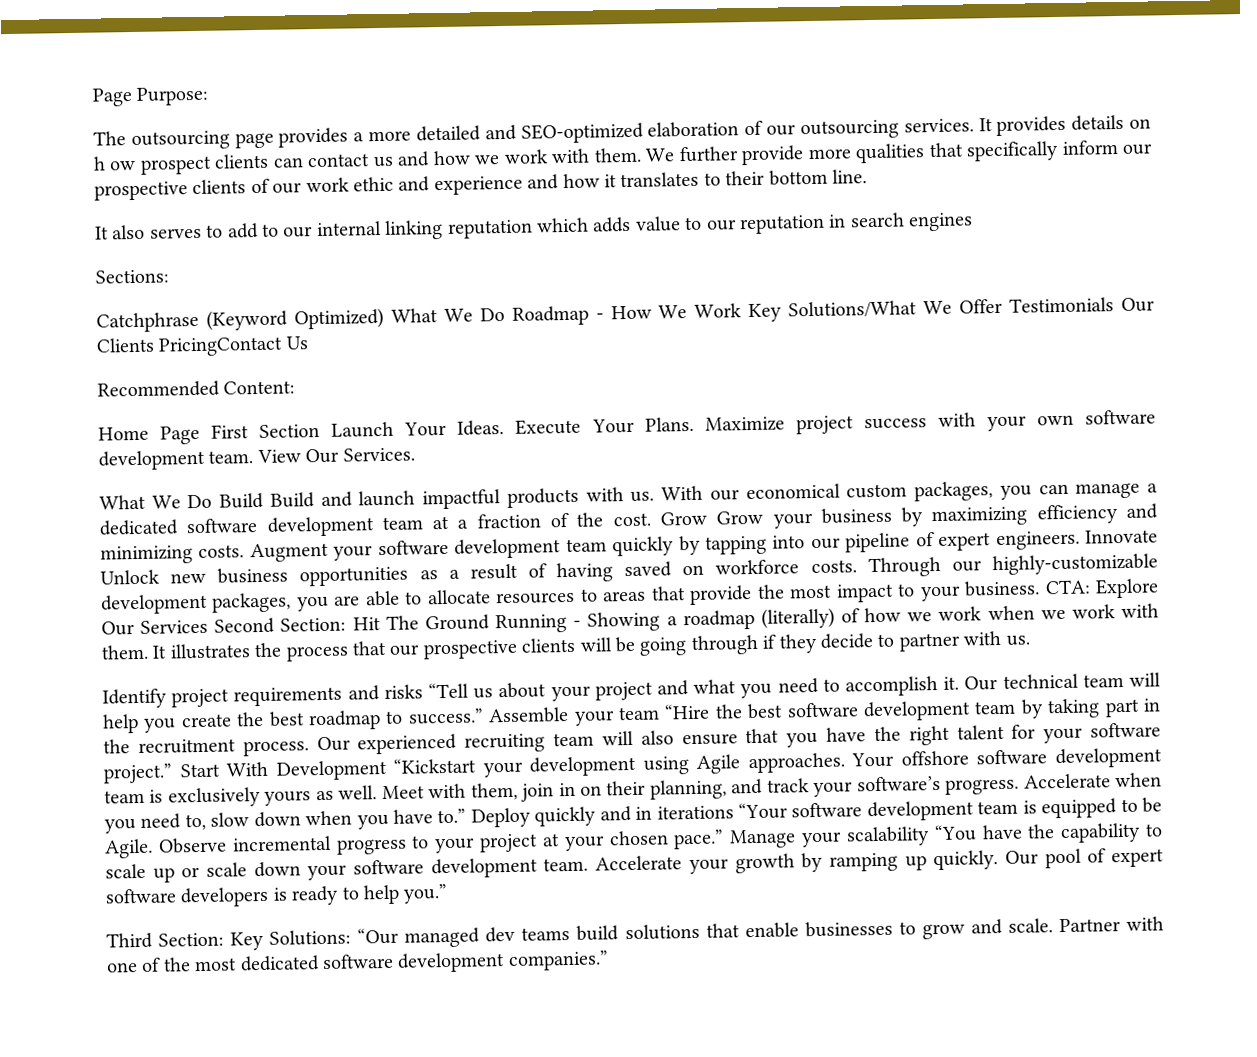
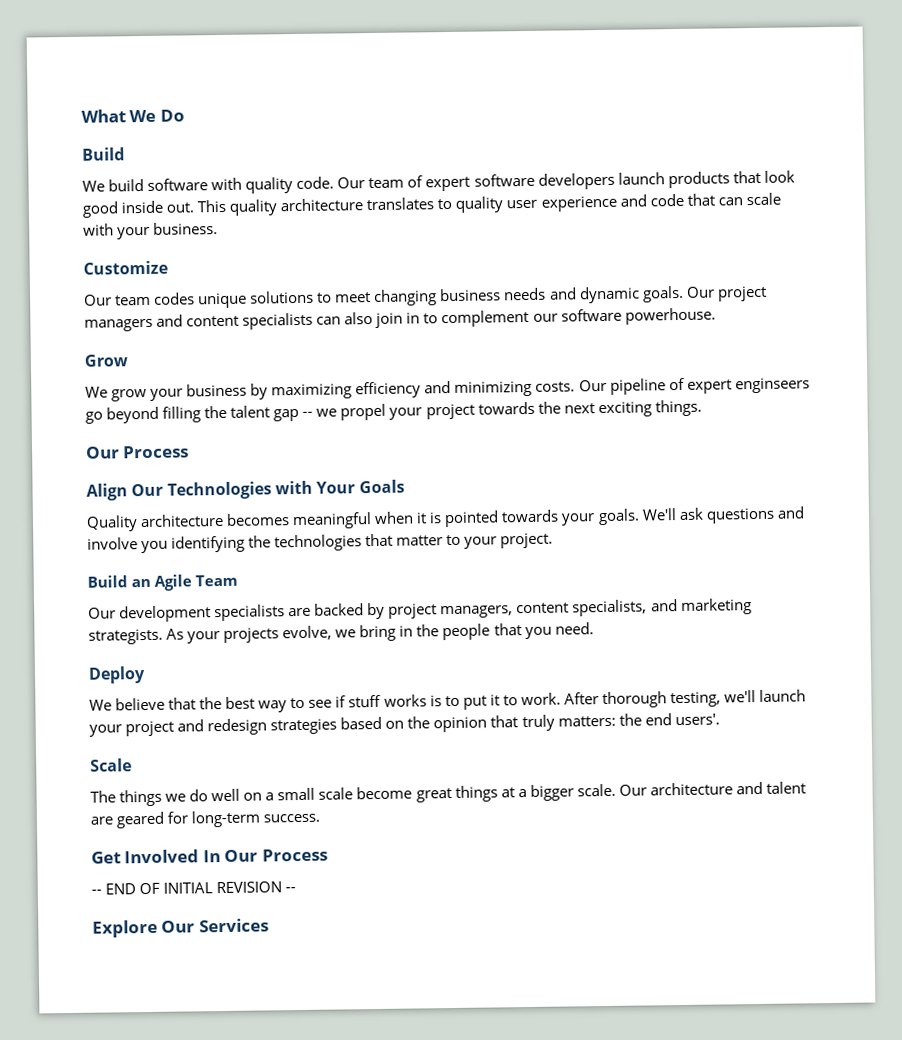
- Page Purpose:
- The outsourcing page provides a more detailed and SEO-optimized elaboration of our outsourcing services. It provides details on h ow prospect clients can contact us and how we work with them. We further provide more qualities that specifically inform our prospective clients of our work ethic and experience and how it translates to their bottom line.
- It also serves to add to our internal linking reputation which adds value to our reputation in search engines
- Sections:
- Catchphrase (Keyword Optimized) What We Do Roadmap - How We Work Key Solutions/What We Offer Testimonials Our Clients PricingContact Us
- Recommended Content:
- Home Page First Section Launch Your Ideas. Execute Your Plans. Maximize project success with your own software development team. View Our Services.
- What We Do Build Build and launch impactful products with us. With our economical custom packages, you can manage a dedicated software development team at a fraction of the cost. Grow Grow your business by maximizing efficiency and minimizing costs.
+ What We Do
+ Build
+ We build software with quality code. Our team of expert software developers launch products that look good inside out. This quality architecture translates to quality user experience and code that can scale with your business.
+ Customize
+ Our team codes unique solutions to meet changing business needs and dynamic goals. Our project managers and content specialists can also join in to complement our software powerhouse.
+ Grow
+ We grow your business by maximizing efficiency and minimizing costs.
- Augment your software development team quickly by tapping into our pipeline of expert engineers. Innovate Unlock new business opportunities as a result of having saved on workforce costs. Through our highly-customizable development packages, you are able to allocate resources to areas that provide the most impact to your business. CTA: Explore Our Services Second Section: Hit The Ground Running - Showing a roadmap (literally) of how we work when we work with them. It illustrates the process that our prospective clients will be going through if they decide to partner with us.
- Identify project requirements and risks “Tell us about your project and what you need to accomplish it. Our technical team will help you create the best roadmap to success.” Assemble your team “Hire the best software development team by taking part in the recruitment process. Our experienced recruiting team will also ensure that you have the right talent for your software project.” Start With Development “Kickstart your development using Agile approaches. Your offshore software development team is exclusively yours as well. Meet with them, join in on their planning, and track your software’s progress. Accelerate when you need to, slow down when you have to.” Deploy quickly and in iterations “Your software development team is equipped to be Agile. Observe incremental progress to your project at your chosen pace.” Manage your scalability “You have the capability to scale up or scale down your software development team. Accelerate your growth by ramping up quickly. Our pool of expert software developers is ready to help you.”
- Third Section: Key Solutions: “Our managed dev teams build solutions that enable businesses to grow and scale. Partner with one of the most dedicated software development companies.”
+ Our pipeline of expert enginseers go beyond filling the talent gap -- we propel your project towards the next exciting things.
+ Our Process
+ Align Our Technologies with Your Goals
+ Quality architecture becomes meaningful when it is pointed towards your goals. We'll ask questions and involve you identifying the technologies that matter to your project.
+ Build an Agile Team
+ Our development specialists are backed by project managers, content specialists, and marketing strategists. As your projects evolve, we bring in the people that you need.
+ Deploy
+ We believe that the best way to see if stuff works is to put it to work. After thorough testing, we'll launch your project and redesign strategies based on the opinion that truly matters: the end users'.
+ Scale
+ The things we do well on a small scale become great things at a bigger scale. Our architecture and talent are geared for long-term success.
+ Get Involved In Our Process
+ -- END OF INITIAL REVISION --
+ Explore Our Services

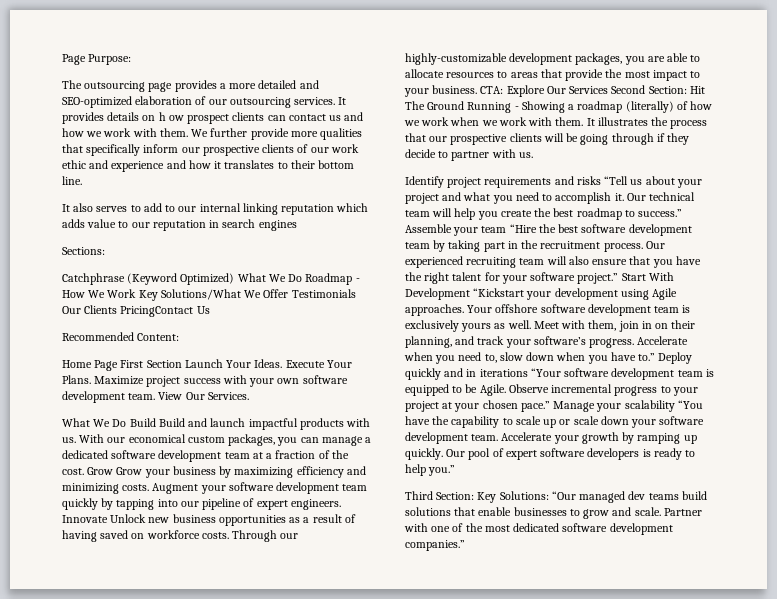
- What We Do
- Build
- We build software with quality code. Our team of expert software developers launch products that look good inside out. This quality architecture translates to quality user experience and code that can scale with your business.
- Customize
- Our team codes unique solutions to meet changing business needs and dynamic goals. Our project managers and content specialists can also join in to complement our software powerhouse.
- Grow
- We grow your business by maximizing efficiency and minimizing costs.
+ Page Purpose:
+ The outsourcing page provides a more detailed and SEO-optimized elaboration of our outsourcing services. It provides details on h ow prospect clients can contact us and how we work with them. We further provide more qualities that specifically inform our prospective clients of our work ethic and experience and how it translates to their bottom line.
+ It also serves to add to our internal linking reputation which adds value to our reputation in search engines
+ Sections:
+ Catchphrase (Keyword Optimized) What We Do Roadmap - How We Work Key Solutions/What We Offer Testimonials Our Clients PricingContact Us
+ Recommended Content:
+ Home Page First Section Launch Your Ideas. Execute Your Plans. Maximize project success with your own software development team. View Our Services.
+ What We Do Build Build and launch impactful products with us. With our economical custom packages, you can manage a dedicated software development team at a fraction of the cost. Grow Grow your business by maximizing efficiency and minimizing costs.
- Our pipeline of expert enginseers go beyond filling the talent gap -- we propel your project towards the next exciting things.
- Our Process
- Align Our Technologies with Your Goals
- Quality architecture becomes meaningful when it is pointed towards your goals. We'll ask questions and involve you identifying the technologies that matter to your project.
- Build an Agile Team
- Our development specialists are backed by project managers, content specialists, and marketing strategists. As your projects evolve, we bring in the people that you need.
- Deploy
- We believe that the best way to see if stuff works is to put it to work. After thorough testing, we'll launch your project and redesign strategies based on the opinion that truly matters: the end users'.
- Scale
- The things we do well on a small scale become great things at a bigger scale. Our architecture and talent are geared for long-term success.
- Get Involved In Our Process
- -- END OF INITIAL REVISION --
- Explore Our Services
+ Augment your software development team quickly by tapping into our pipeline of expert engineers. Innovate Unlock new business opportunities as a result of having saved on workforce costs. Through our highly-customizable development packages, you are able to allocate resources to areas that provide the most impact to your business. CTA: Explore Our Services Second Section: Hit The Ground Running - Showing a roadmap (literally) of how we work when we work with them. It illustrates the process that our prospective clients will be going through if they decide to partner with us.
+ Identify project requirements and risks “Tell us about your project and what you need to accomplish it. Our technical team will help you create the best roadmap to success.” Assemble your team “Hire the best software development team by taking part in the recruitment process. Our experienced recruiting team will also ensure that you have the right talent for your software project.” Start With Development “Kickstart your development using Agile approaches. Your offshore software development team is exclusively yours as well. Meet with them, join in on their planning, and track your software’s progress. Accelerate when you need to, slow down when you have to.” Deploy quickly and in iterations “Your software development team is equipped to be Agile. Observe incremental progress to your project at your chosen pace.” Manage your scalability “You have the capability to scale up or scale down your software development team. Accelerate your growth by ramping up quickly. Our pool of expert software developers is ready to help you.”
+ Third Section: Key Solutions: “Our managed dev teams build solutions that enable businesses to grow and scale. Partner with one of the most dedicated software development companies.”

